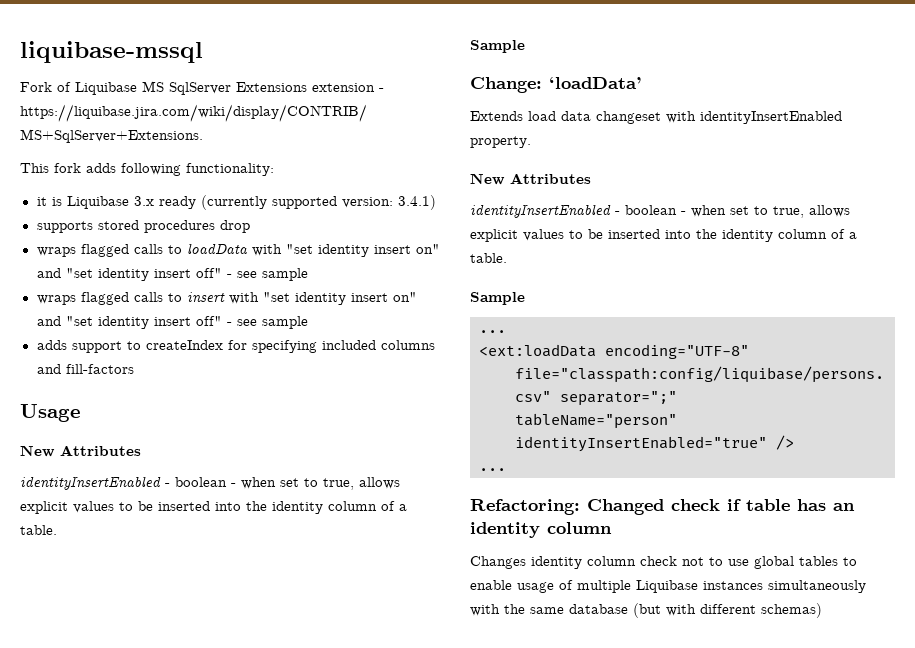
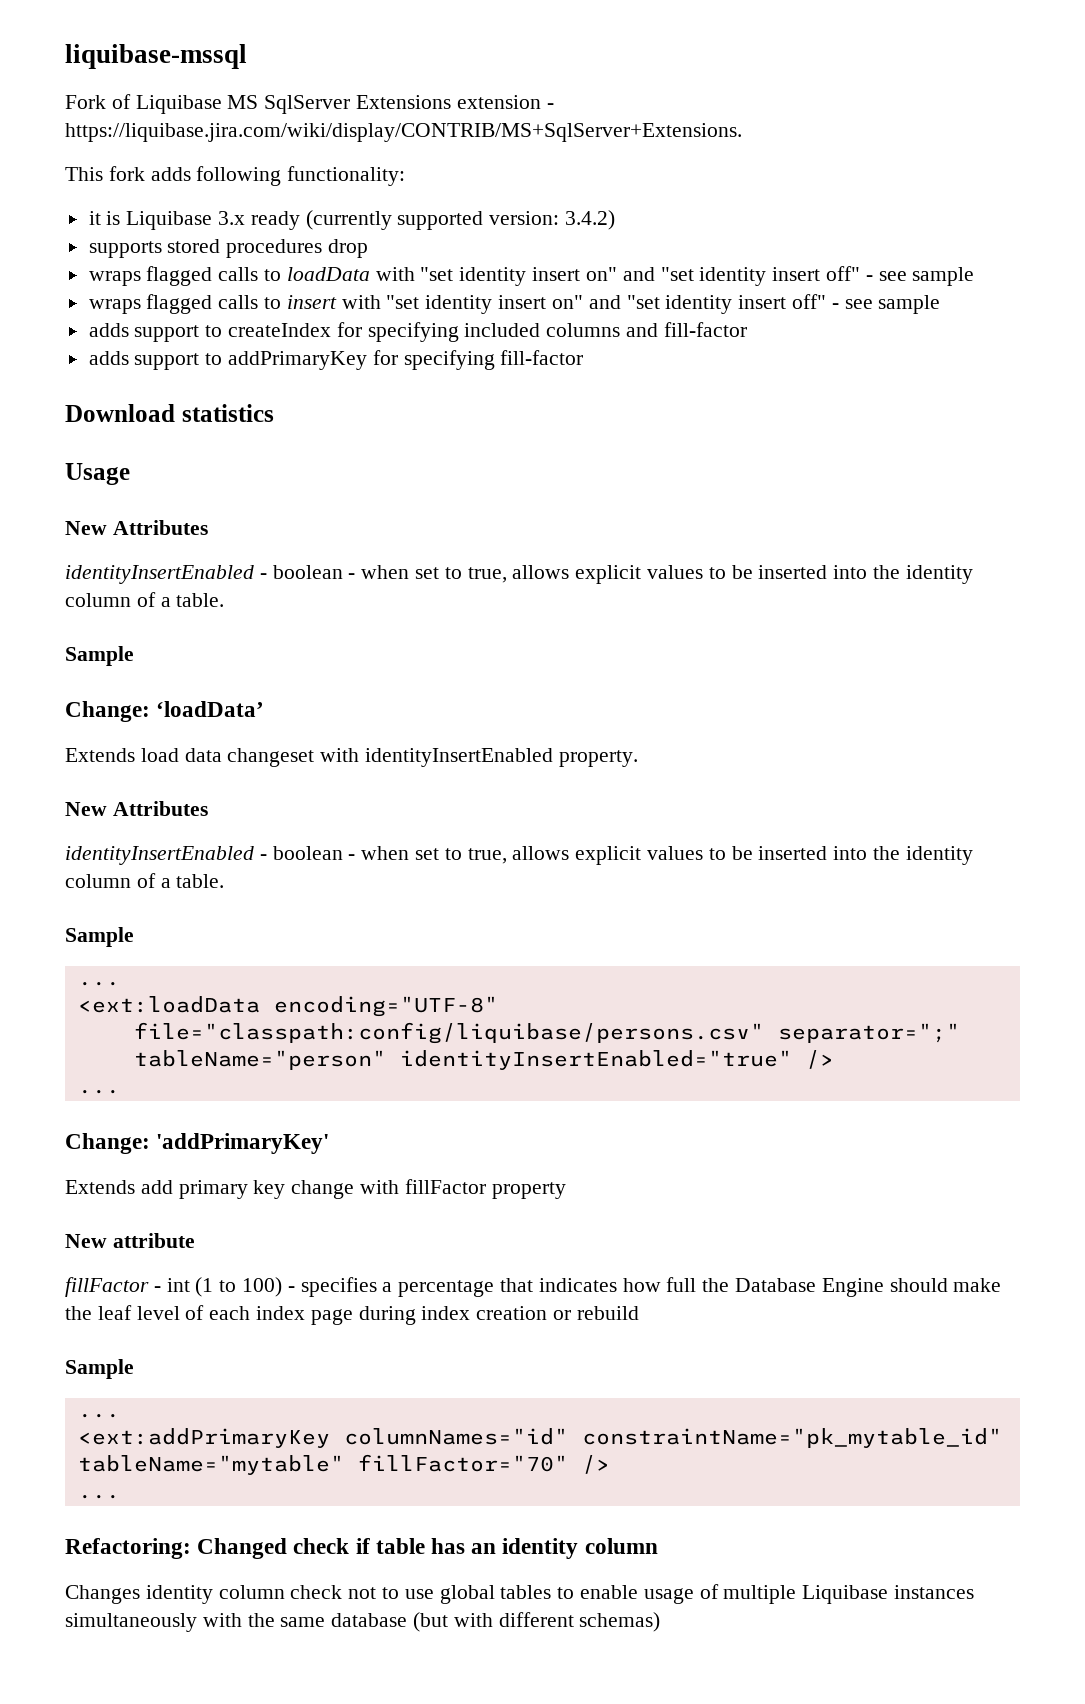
- it is Liquibase 3.x ready (currently supported version: 3.4.1)
+ it is Liquibase 3.x ready (currently supported version: 3.4.2)
- adds support to createIndex for specifying included columns and fill-factors
+ adds support to createIndex for specifying included columns and fill-factor
+ adds support to addPrimaryKey for specifying fill-factor
+ Download statistics
+ Change: 'addPrimaryKey'
+ Extends add primary key change with fillFactor property
+ New attribute
+ fillFactor - int (1 to 100) - specifies a percentage that indicates how full the Database Engine should make the leaf level of each index page during index creation or rebuild
+ Sample
+ ...
+ <ext:addPrimaryKey columnNames="id" constraintName="pk_mytable_id" tableName="mytable" fillFactor="70" />
+ ...

